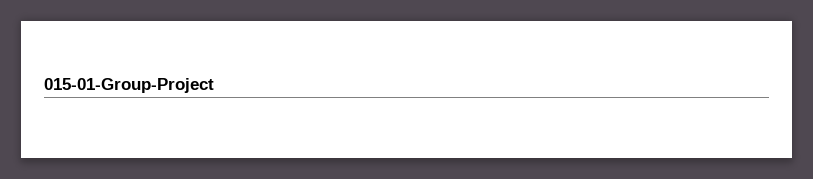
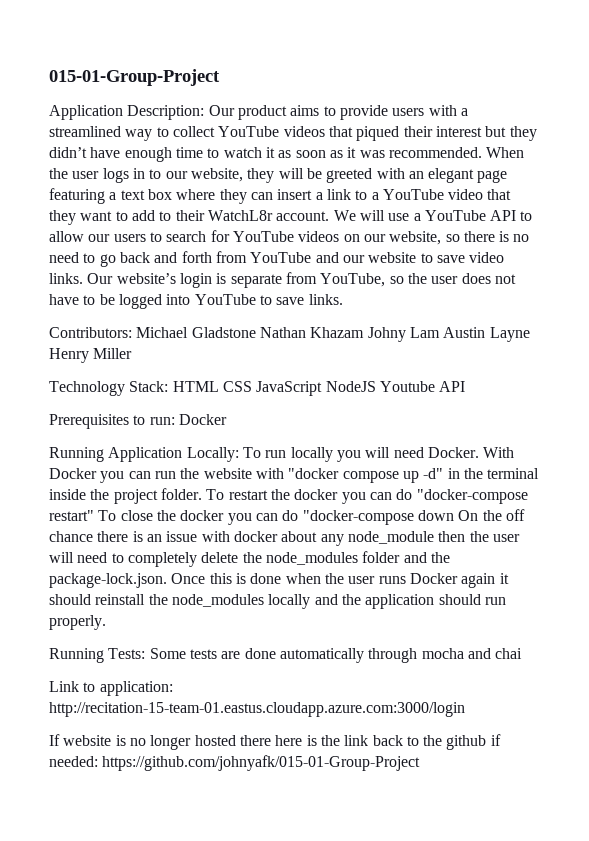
+ Application Description: Our product aims to provide users with a streamlined way to collect YouTube videos that piqued their interest but they didn’t have enough time to watch it as soon as it was recommended. When the user logs in to our website, they will be greeted with an elegant page featuring a text box where they can insert a link to a YouTube video that they want to add to their WatchL8r account. We will use a YouTube API to allow our users to search for YouTube videos on our website, so there is no need to go back and forth from YouTube and our website to save video links. Our website’s login is separate from YouTube, so the user does not have to be logged into YouTube to save links.
+ Contributors: Michael Gladstone Nathan Khazam Johny Lam Austin Layne Henry Miller
+ Technology Stack: HTML CSS JavaScript NodeJS Youtube API
+ Prerequisites to run: Docker
+ Running Application Locally: To run locally you will need Docker. With Docker you can run the website with "docker compose up -d" in the terminal inside the project folder. To restart the docker you can do "docker-compose restart" To close the docker you can do "docker-compose down On the off chance there is an issue with docker about any node_module then the user will need to completely delete the node_modules folder and the package-lock.json. Once this is done when the user runs Docker again it should reinstall the node_modules locally and the application should run properly.
+ Running Tests: Some tests are done automatically through mocha and chai
+ Link to application: http://recitation-15-team-01.eastus.cloudapp.azure.com:3000/login
+ If website is no longer hosted there here is the link back to the github if needed: https://github.com/johnyafk/015-01-Group-Project

